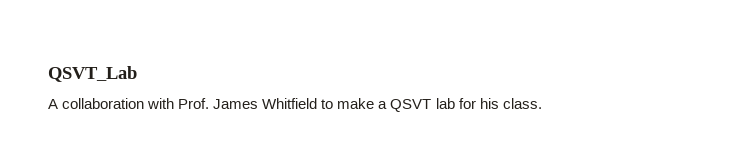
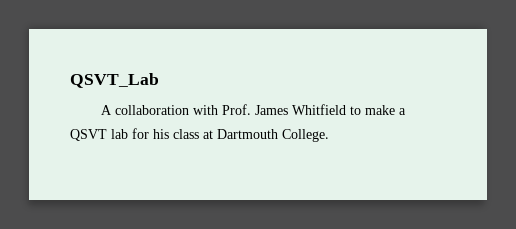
- A collaboration with Prof. James Whitfield to make a QSVT lab for his class.
+ A collaboration with Prof. James Whitfield to make a QSVT lab for his class at Dartmouth College.

